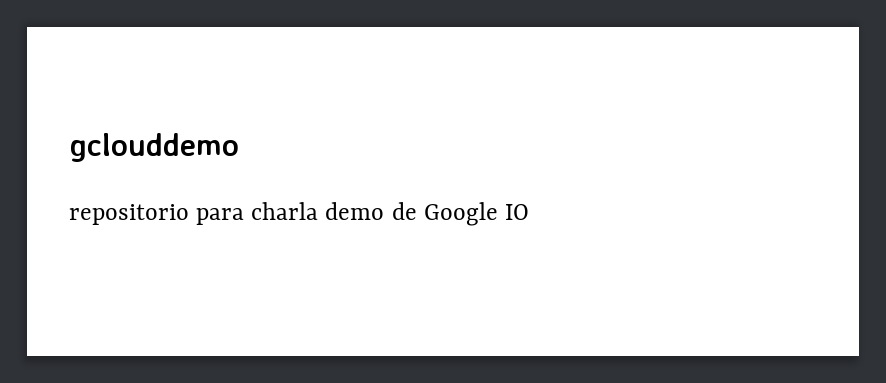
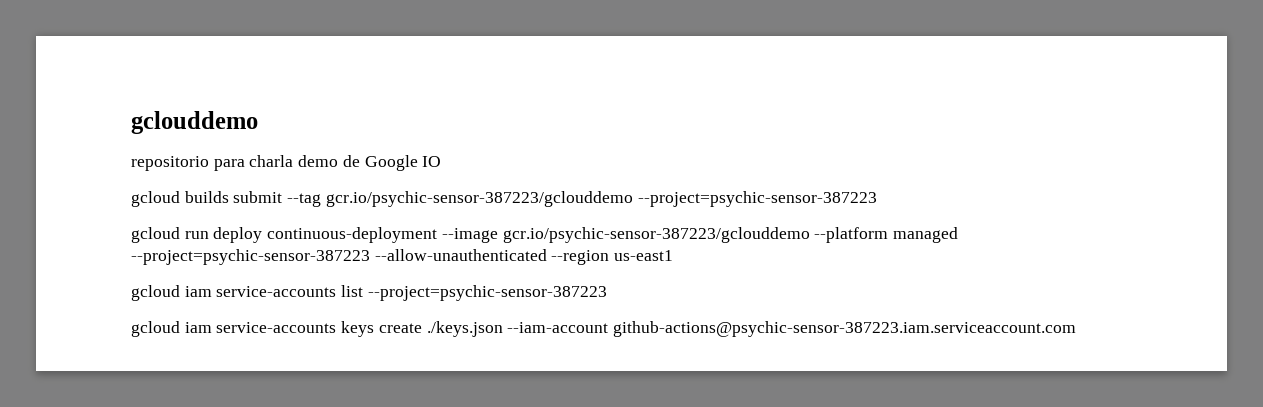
+ gcloud builds submit --tag gcr.io/psychic-sensor-387223/gclouddemo --project=psychic-sensor-387223
+ gcloud run deploy continuous-deployment --image gcr.io/psychic-sensor-387223/gclouddemo --platform managed --project=psychic-sensor-387223 --allow-unauthenticated --region us-east1
+ gcloud iam service-accounts list --project=psychic-sensor-387223
+ gcloud iam service-accounts keys create ./keys.json --iam-account github-actions@psychic-sensor-387223.iam.serviceaccount.com

